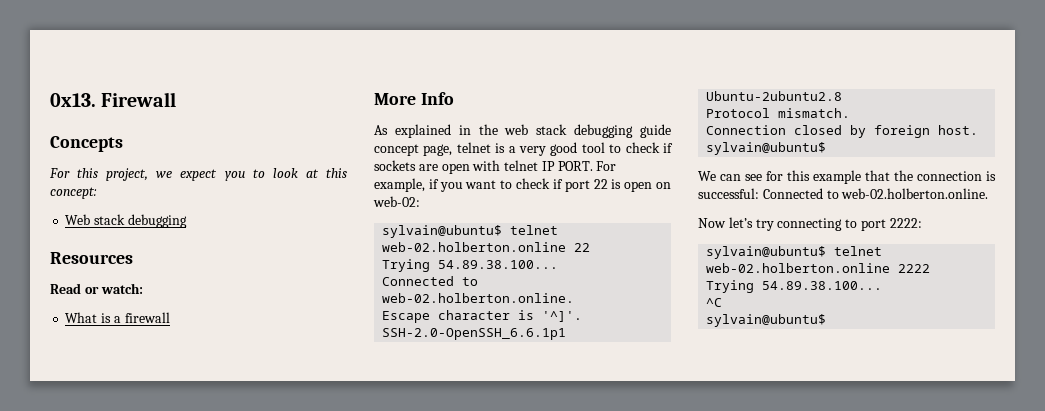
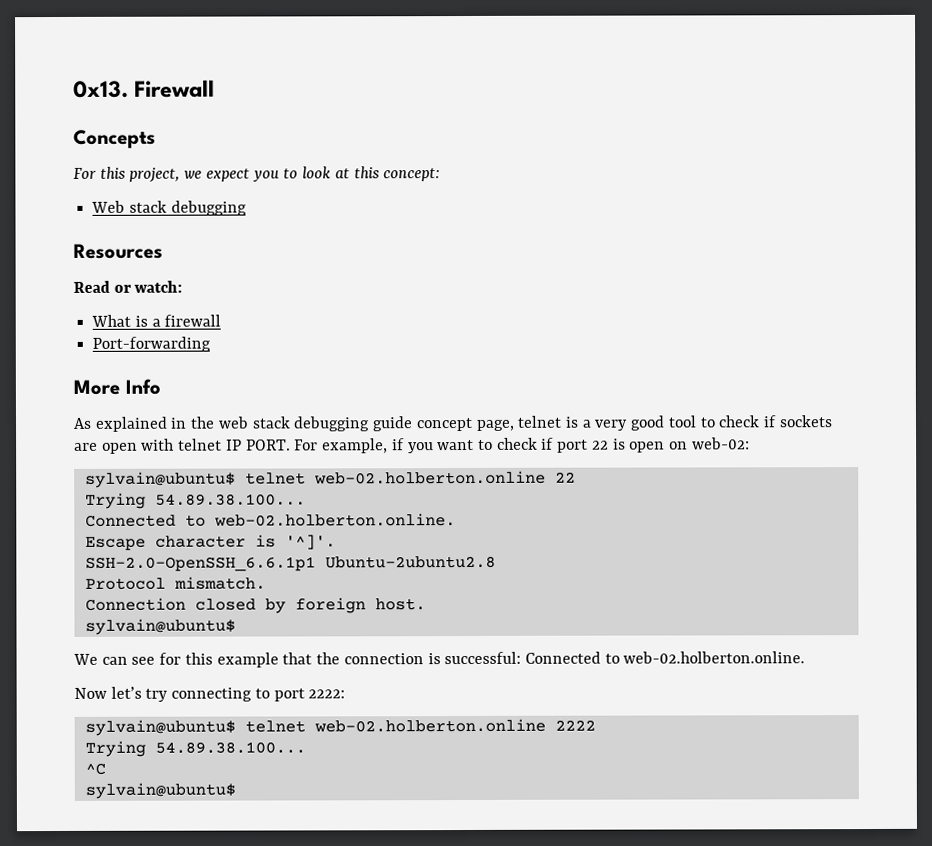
+ Port-forwarding

